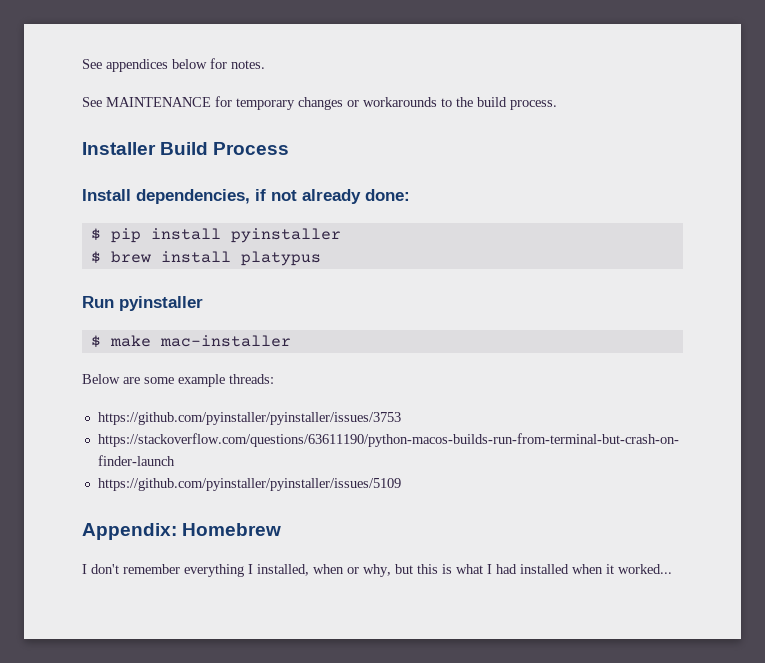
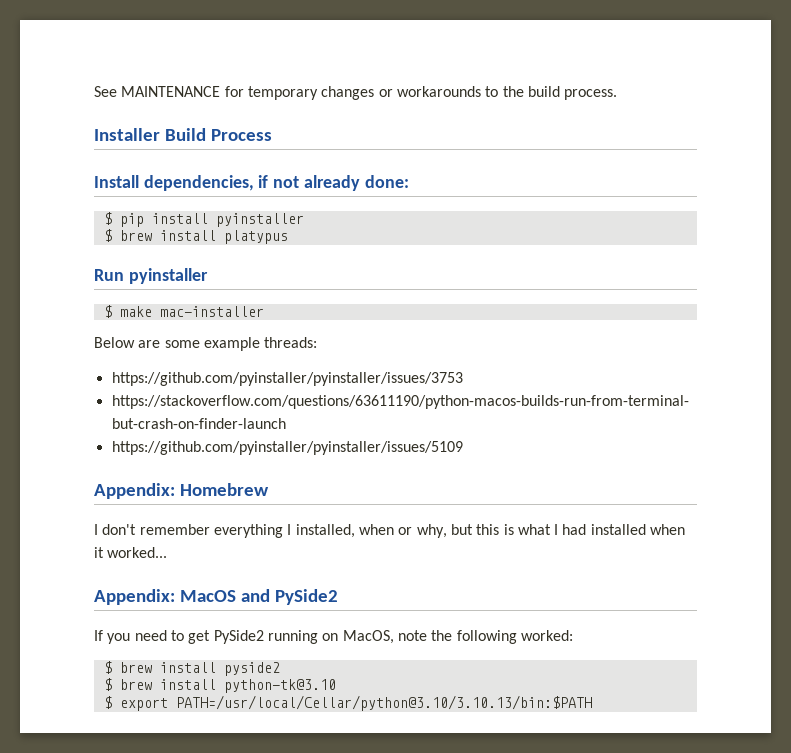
- See appendices below for notes.
+ Appendix: MacOS and PySide2
+ If you need to get PySide2 running on MacOS, note the following worked:
+ $ brew install pyside2
+ $ brew install python-tk@3.10
+ $ export PATH=/usr/local/Cellar/python@3.10/3.10.13/bin:$PATH

